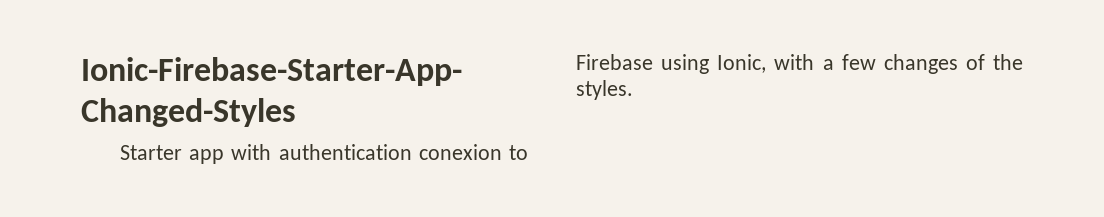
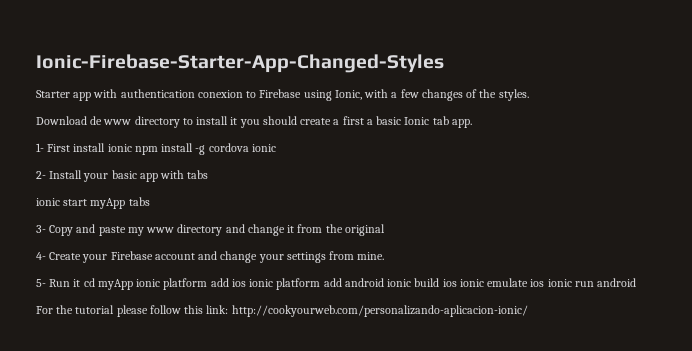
+ Download de www directory to install it you should create a first a basic Ionic tab app.
+ 1- First install ionic npm install -g cordova ionic
+ 2- Install your basic app with tabs
+ ionic start myApp tabs
+ 3- Copy and paste my www directory and change it from the original
+ 4- Create your Firebase account and change your settings from mine.
+ 5- Run it cd myApp ionic platform add ios ionic platform add android ionic build ios ionic emulate ios ionic run android
+ For the tutorial please follow this link: http://cookyourweb.com/personalizando-aplicacion-ionic/

